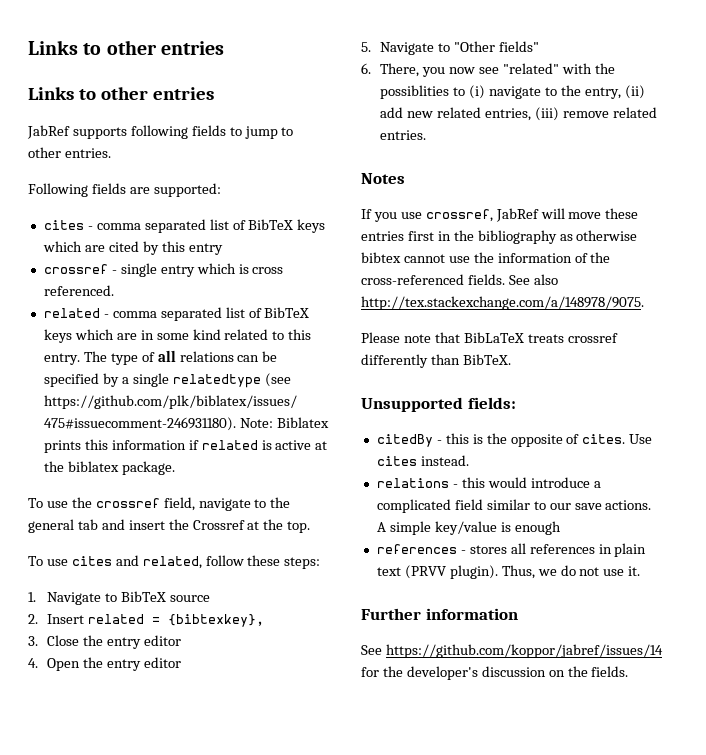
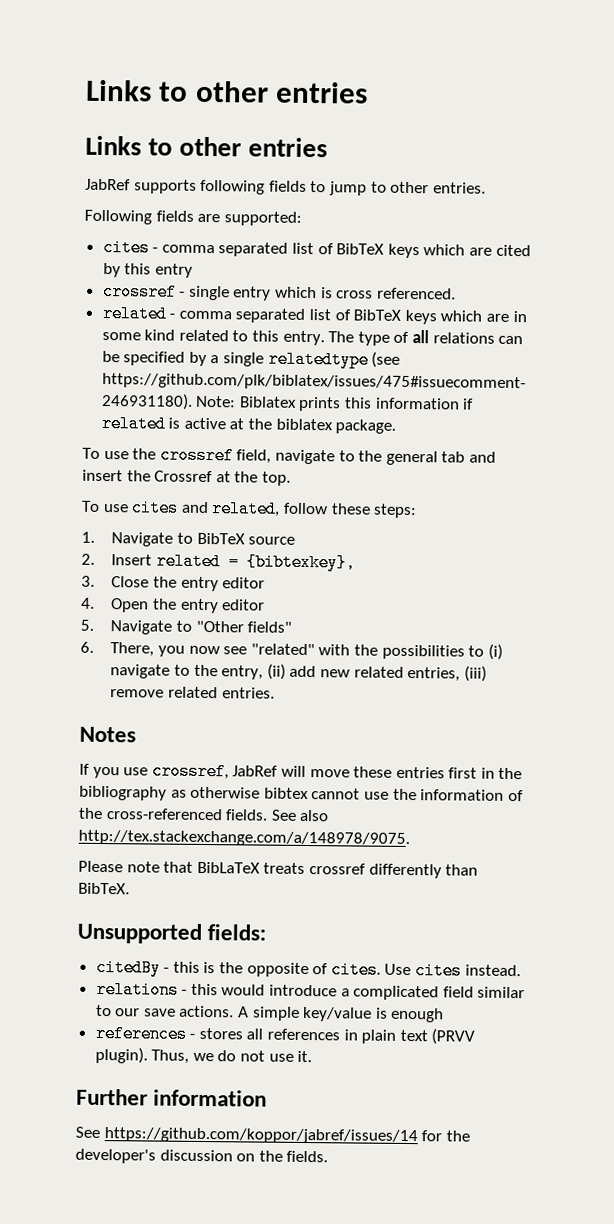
- 6. There, you now see "related" with the possiblities to (i) navigate to the entry, (ii) add new related entries, (iii) remove related entries.
+ 6. There, you now see "related" with the possibilities to (i) navigate to the entry, (ii) add new related entries, (iii) remove related entries.

